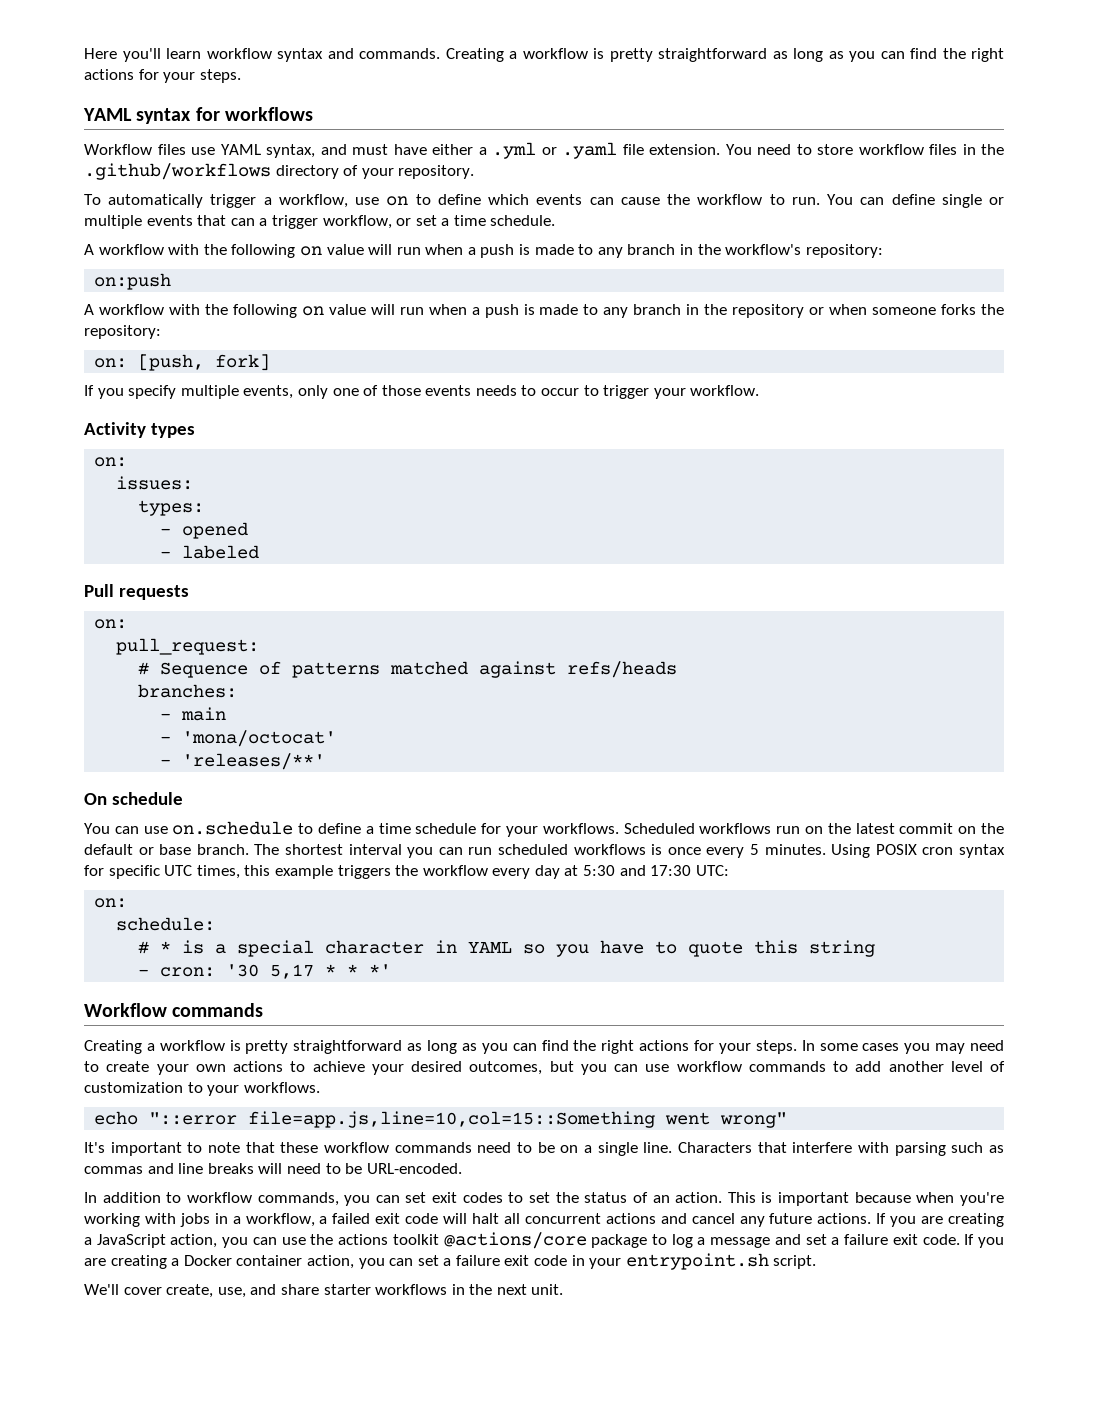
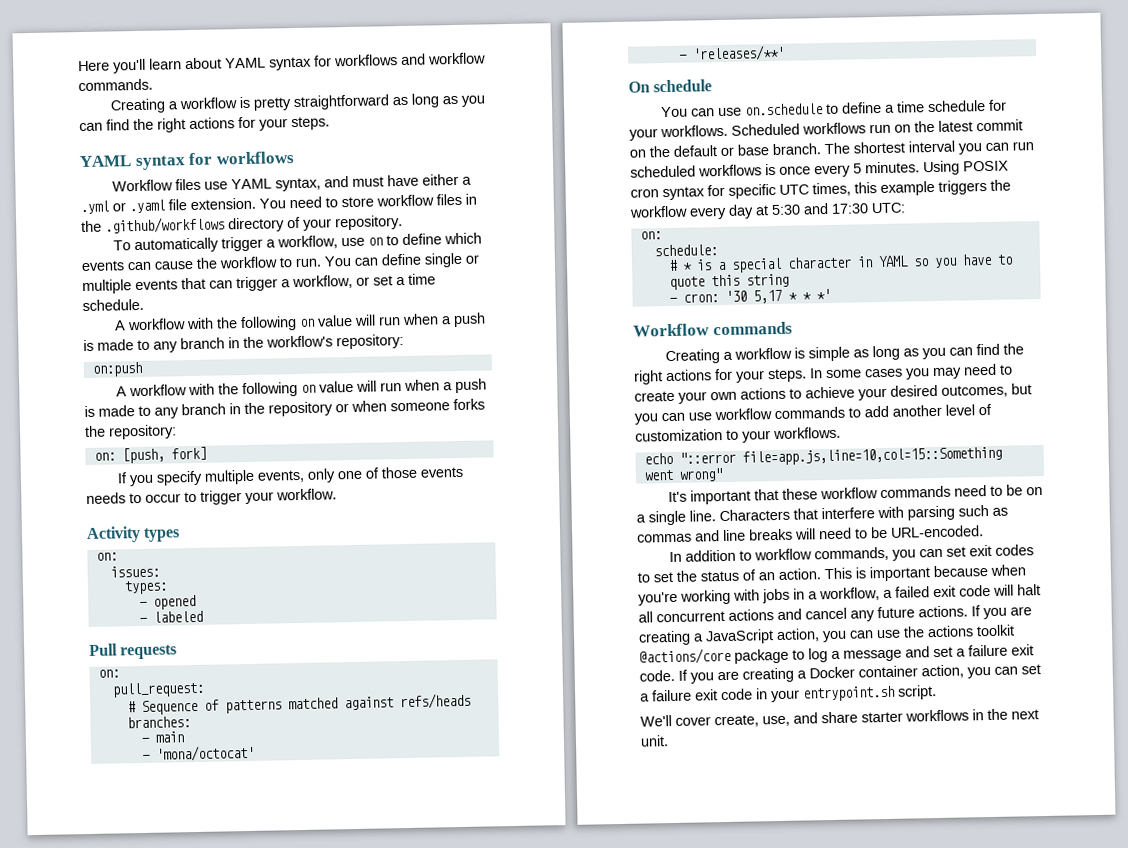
- Here you'll learn workflow syntax and commands. Creating a workflow is pretty straightforward as long as you can find the right actions for your steps.
+ Here you'll learn about YAML syntax for workflows and workflow commands.
+ Creating a workflow is pretty straightforward as long as you can find the right actions for your steps.
- You can define single or multiple events that can a trigger workflow, or set a time schedule.
+ You can define single or multiple events that can trigger a workflow, or set a time schedule.
  Workflow commands
- Creating a workflow is pretty straightforward as long as you can find the right actions for your steps.
+ Creating a workflow is simple as long as you can find the right actions for your steps.
- It's important to note that these workflow commands need to be on a single line.
+ It's important that these workflow commands need to be on a single line.

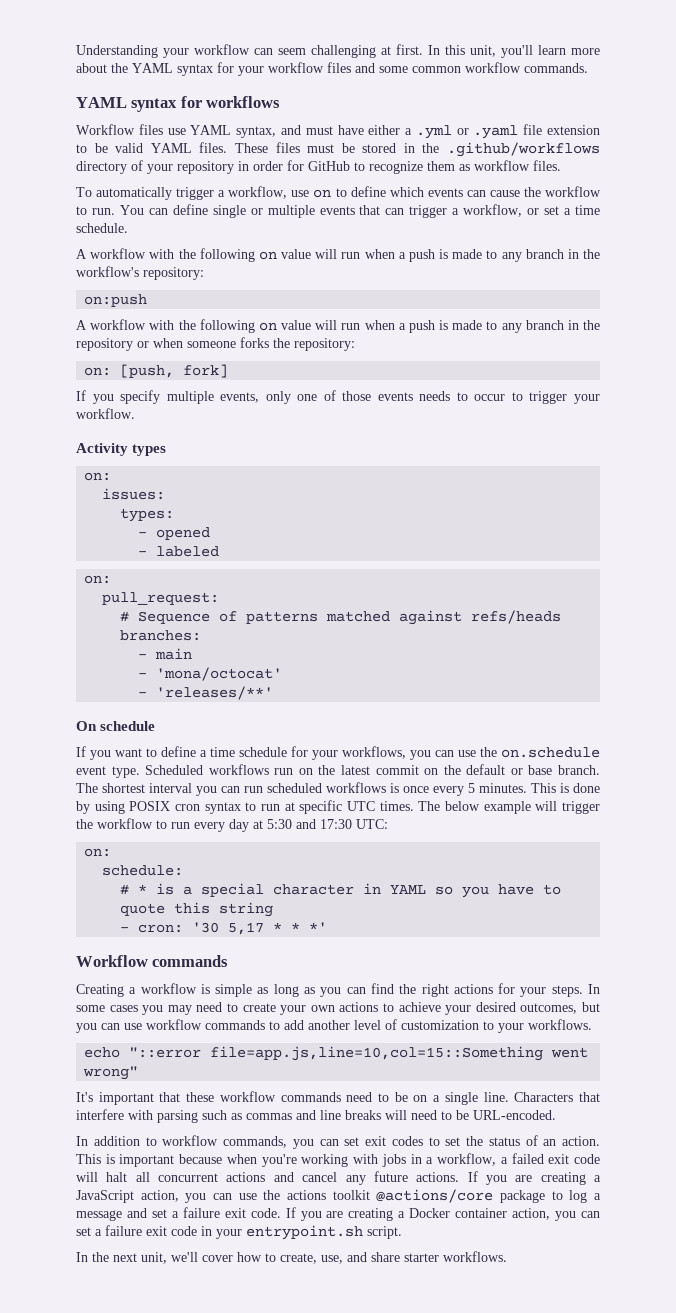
- Here you'll learn about YAML syntax for workflows and workflow commands.
- Creating a workflow is pretty straightforward as long as you can find the right actions for your steps.
+ Understanding your workflow can seem challenging at first. In this unit, you'll learn more about the YAML syntax for your workflow files and some common workflow commands.
- Workflow files use YAML syntax, and must have either a .yml or .yaml file extension. You need to store workflow files in the .github/workflows directory of your repository.
+ Workflow files use YAML syntax, and must have either a .yml or .yaml file extension to be valid YAML files. These files must be stored in the .github/workflows directory of your repository in order for GitHub to recognize them as workflow files.
- Pull requests
- You can use on.schedule to define a time schedule for your workflows.
+ If you want to define a time schedule for your workflows, you can use the on.schedule event type.
- Using POSIX cron syntax for specific UTC times, this example triggers the workflow every day at 5:30 and 17:30 UTC:
+ This is done by using POSIX cron syntax to run at specific UTC times. The below example will trigger the workflow to run every day at 5:30 and 17:30 UTC:
- We'll cover create, use, and share starter workflows in the next unit.
+ In the next unit, we'll cover how to create, use, and share starter workflows.

